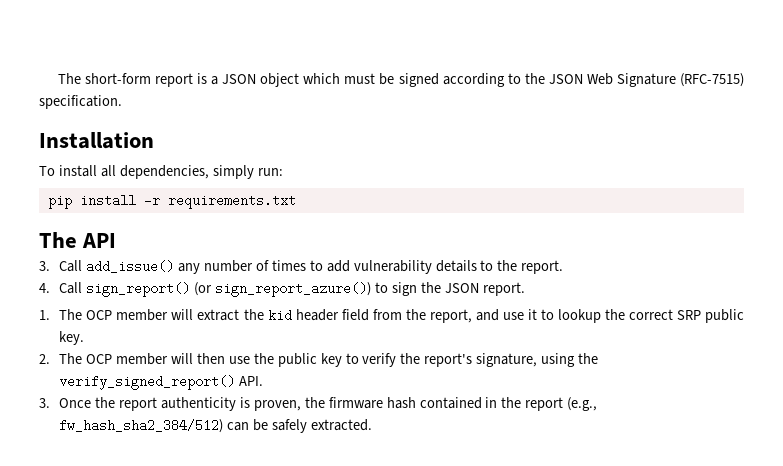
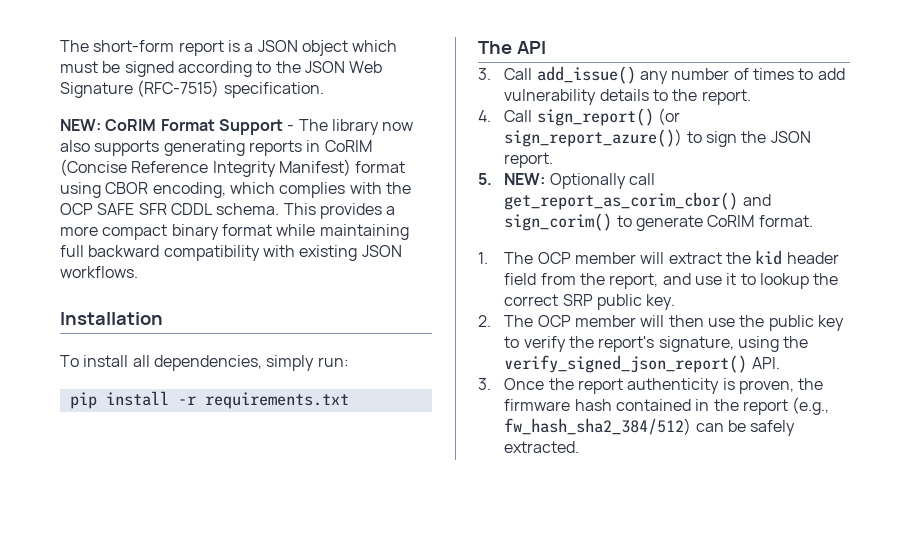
+ NEW: CoRIM Format Support - The library now also supports generating reports in CoRIM (Concise Reference Integrity Manifest) format using CBOR encoding, which complies with the OCP SAFE SFR CDDL schema. This provides a more compact binary format while maintaining full backward compatibility with existing JSON workflows.
+ 5. NEW: Optionally call get_report_as_corim_cbor() and sign_corim() to generate CoRIM format.
- 2. The OCP member will then use the public key to verify the report's signature, using the verify_signed_report() API.
+ 2. The OCP member will then use the public key to verify the report's signature, using the verify_signed_json_report() API.

